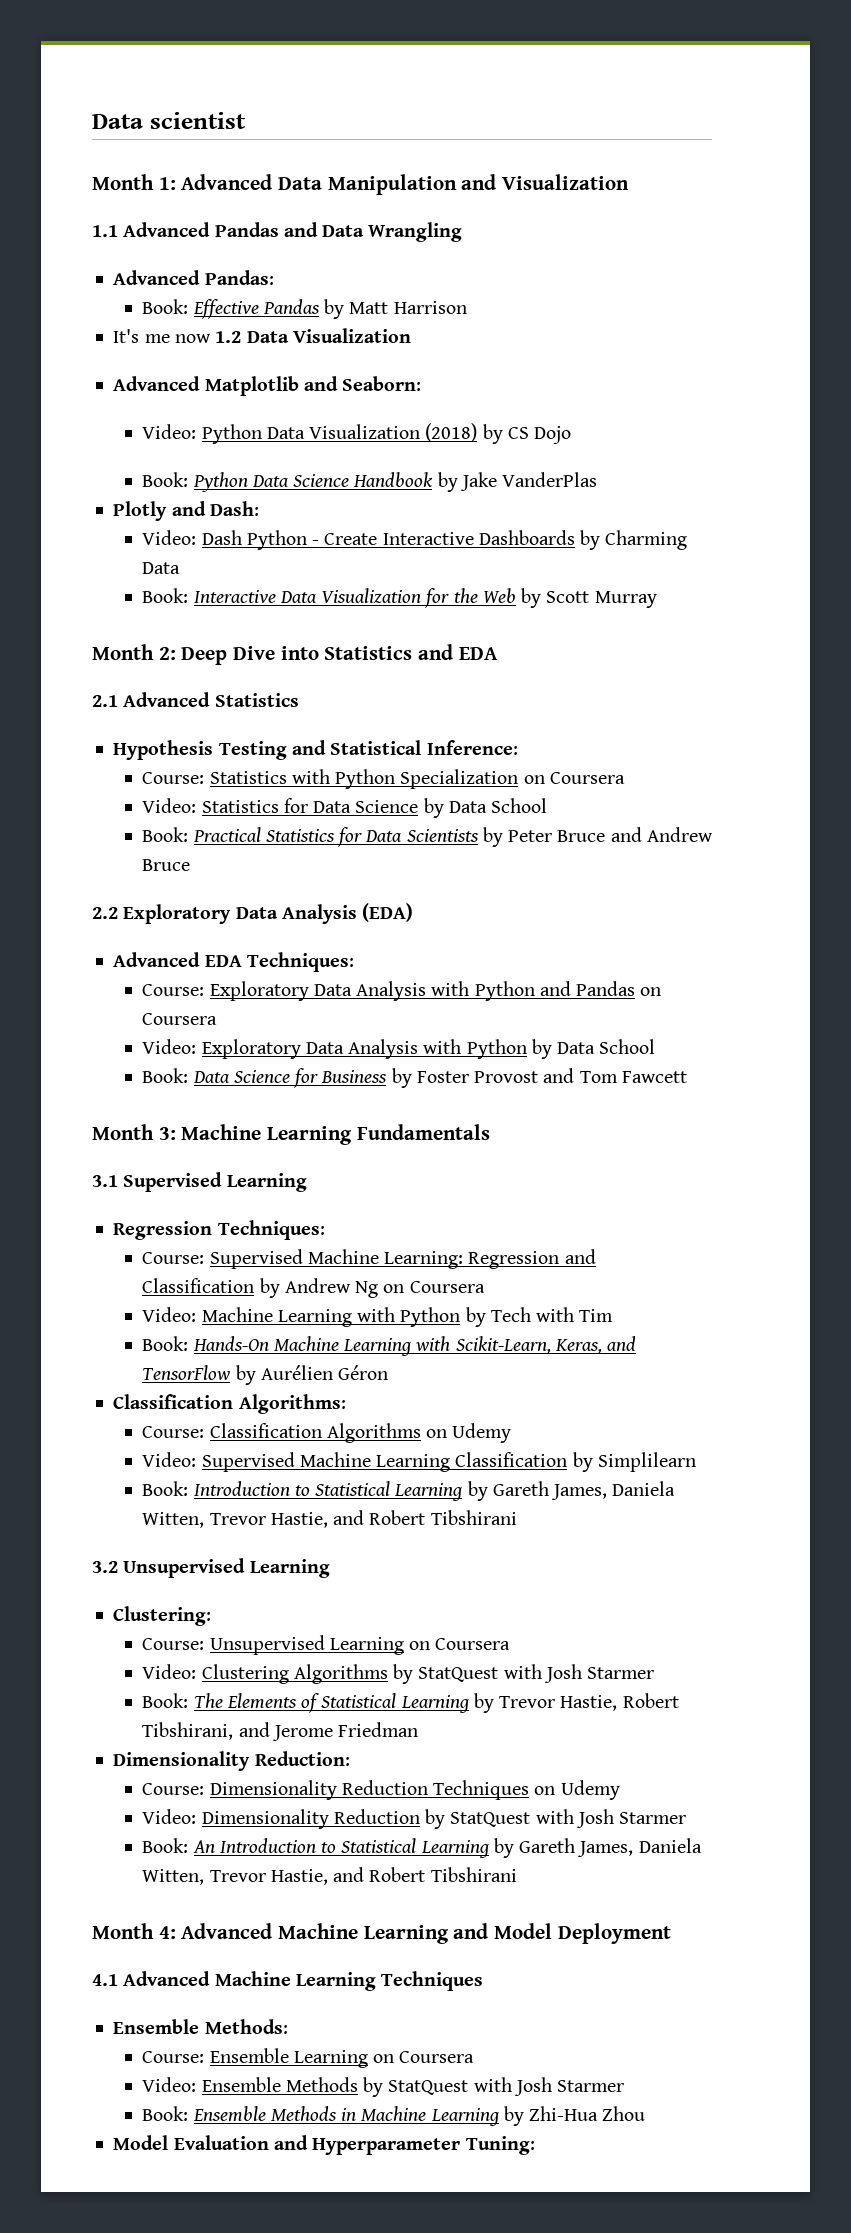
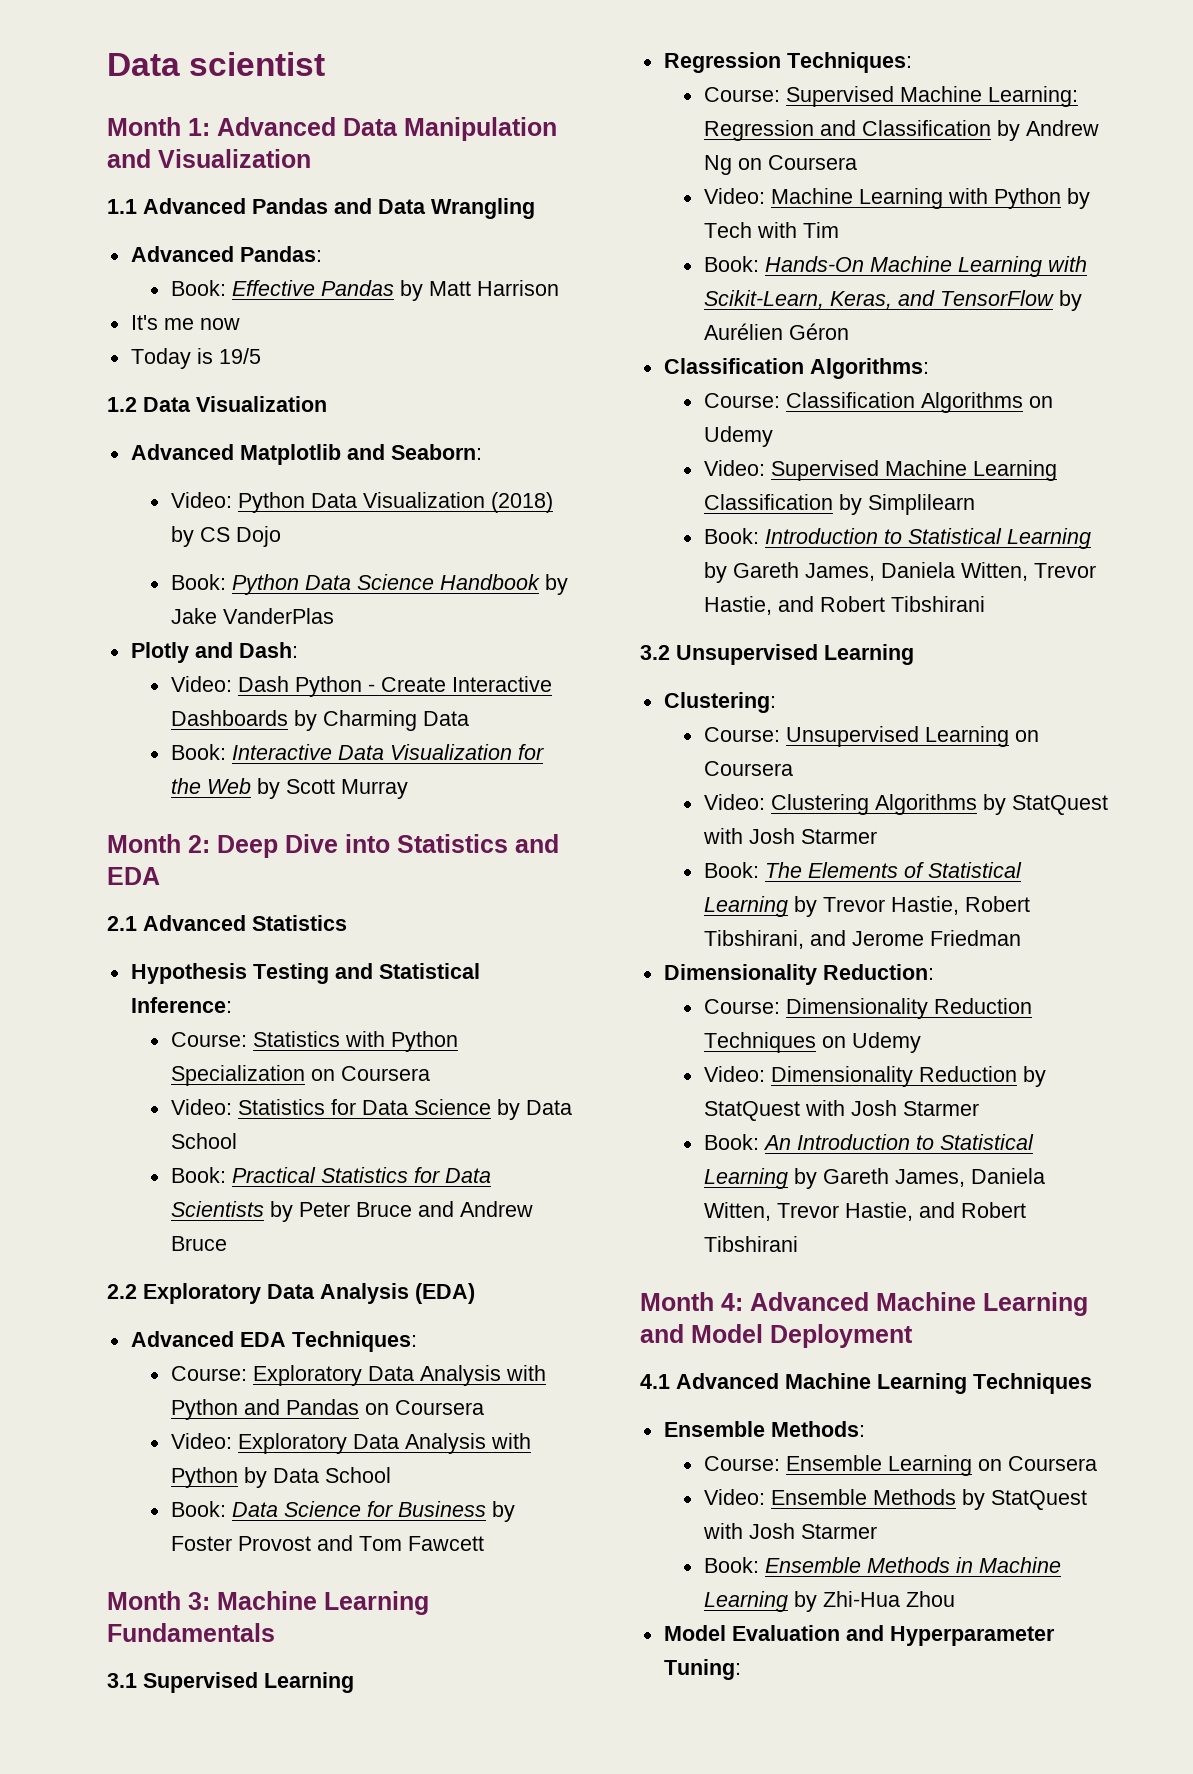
- It's me now 1.2 Data Visualization
+ It's me now
+ Today is 19/5
+ 1.2 Data Visualization

